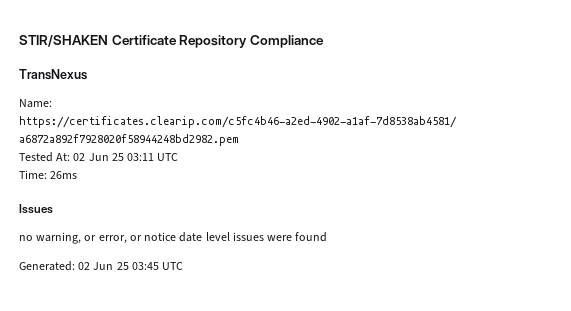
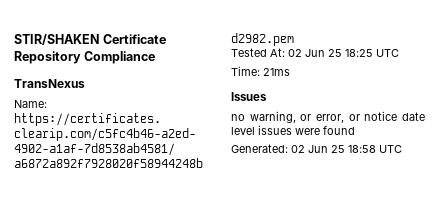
- Tested At: 02 Jun 25 03:11 UTC
+ Tested At: 02 Jun 25 18:25 UTC
- Time: 26ms
+ Time: 21ms
- Generated: 02 Jun 25 03:45 UTC
+ Generated: 02 Jun 25 18:58 UTC

